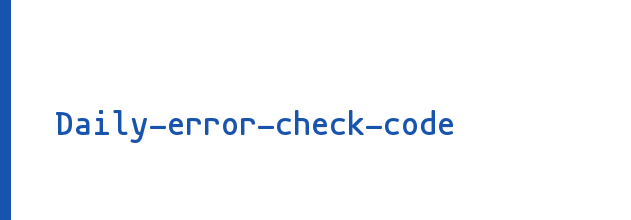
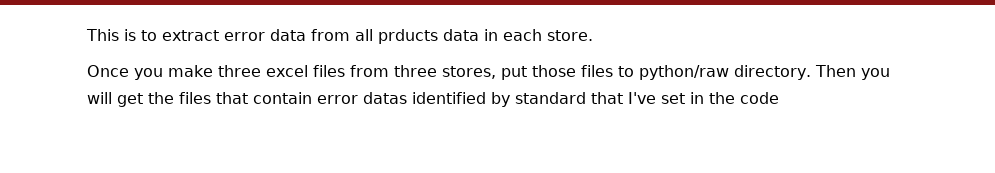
- Daily-error-check-code
+ This is to extract error data from all prducts data in each store.
+ Once you make three excel files from three stores, put those files to python/raw directory. Then you will get the files that contain error datas identified by standard that I've set in the code

